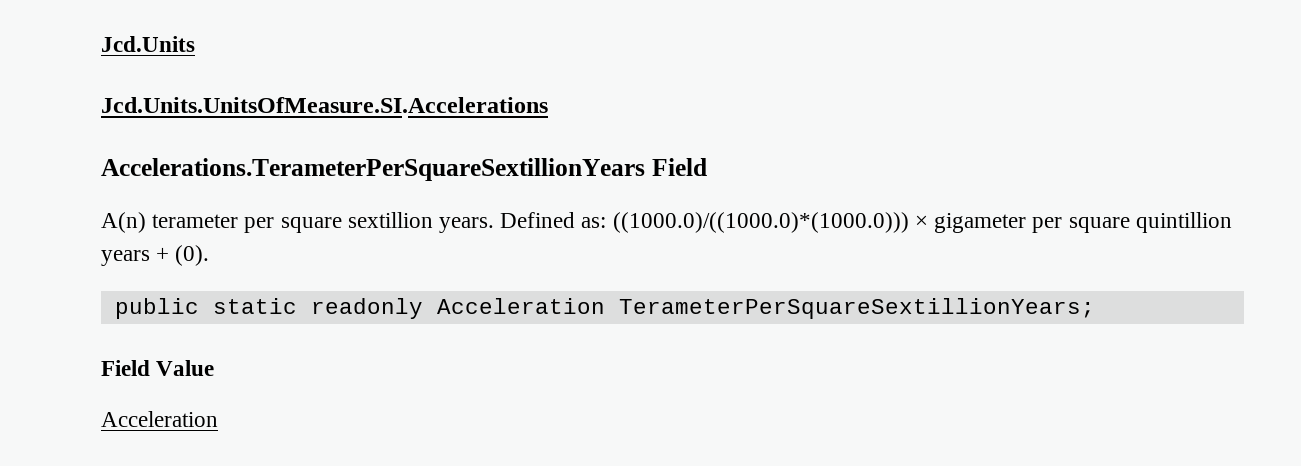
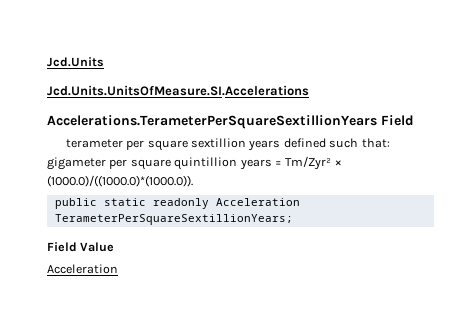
- A(n) terameter per square sextillion years. Defined as: ((1000.0)/((1000.0)*(1000.0))) × gigameter per square quintillion years + (0).
+ terameter per square sextillion years defined such that: gigameter per square quintillion years = Tm/Zyr² × (1000.0)/((1000.0)*(1000.0)).

